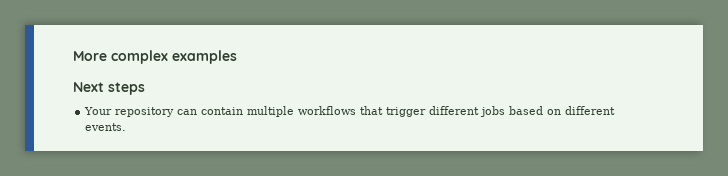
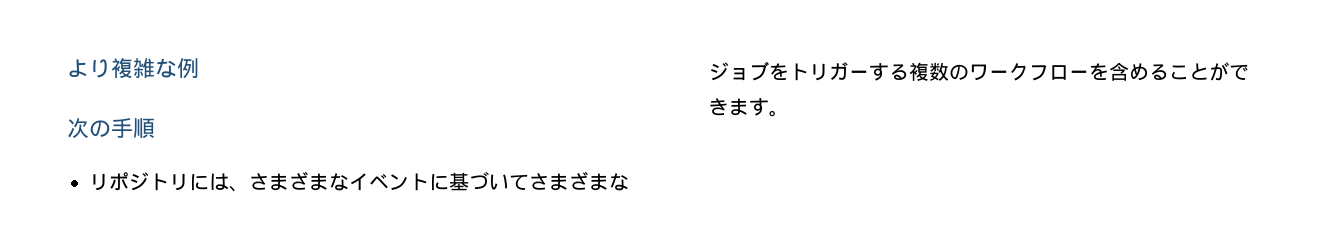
- More complex examples
- Next steps
- Your repository can contain multiple workflows that trigger different jobs based on different events.
+ より複雑な例
+ 次の手順
+ リポジトリには、さまざまなイベントに基づいてさまざまなジョブをトリガーする複数のワークフローを含めることができます。

